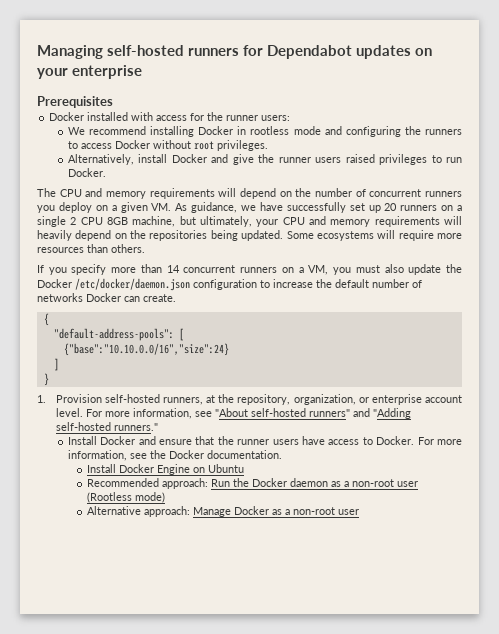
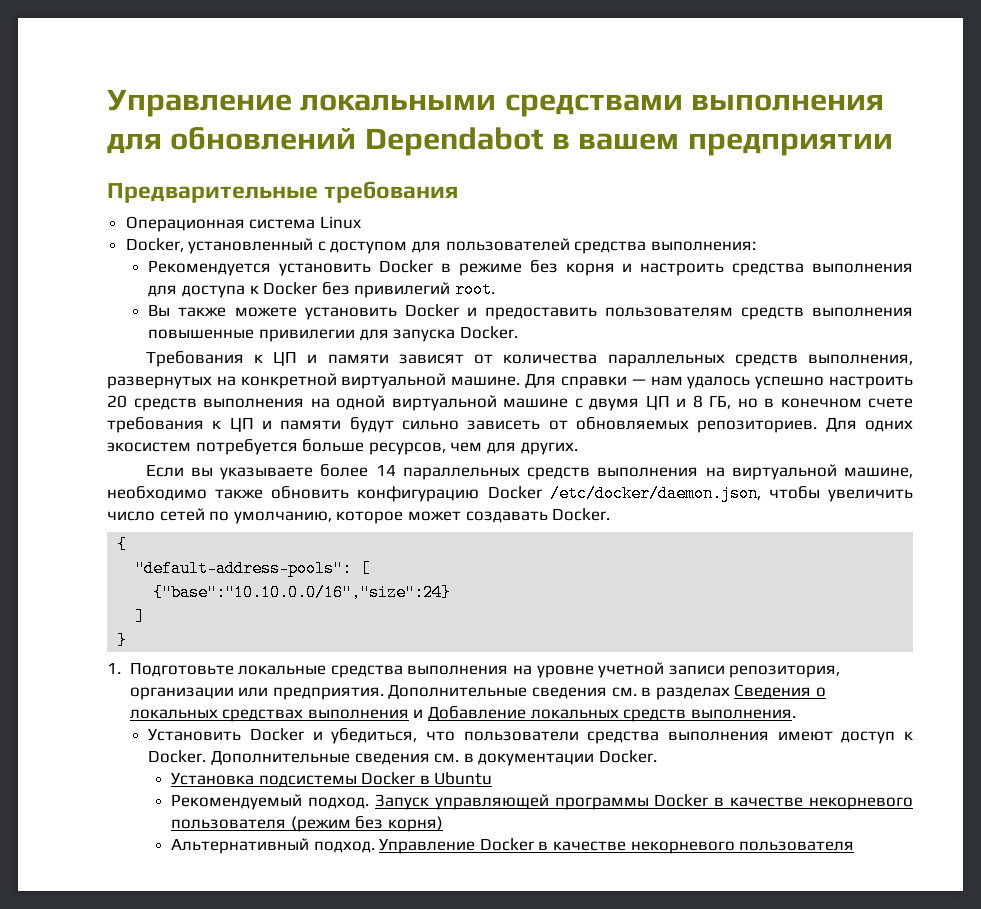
- Managing self-hosted runners for Dependabot updates on your enterprise
- Prerequisites
- Docker installed with access for the runner users:
- We recommend installing Docker in rootless mode and configuring the runners to access Docker without root privileges.
- Alternatively, install Docker and give the runner users raised privileges to run Docker.
- The CPU and memory requirements will depend on the number of concurrent runners you deploy on a given VM. As guidance, we have successfully set up 20 runners on a single 2 CPU 8GB machine, but ultimately, your CPU and memory requirements will heavily depend on the repositories being updated. Some ecosystems will require more resources than others.
- If you specify more than 14 concurrent runners on a VM, you must also update the Docker /etc/docker/daemon.json configuration to increase the default number of networks Docker can create.
+ Управление локальными средствами выполнения для обновлений Dependabot в вашем предприятии
+ Предварительные требования
+ Операционная система Linux
+ Docker, установленный с доступом для пользователей средства выполнения:
+ Рекомендуется установить Docker в режиме без корня и настроить средства выполнения для доступа к Docker без привилегий root.
+ Вы также можете установить Docker и предоставить пользователям средств выполнения повышенные привилегии для запуска Docker.
+ Требования к ЦП и памяти зависят от количества параллельных средств выполнения, развернутых на конкретной виртуальной машине. Для справки — нам удалось успешно настроить 20 средств выполнения на одной виртуальной машине с двумя ЦП и 8 ГБ, но в конечном счете требования к ЦП и памяти будут сильно зависеть от обновляемых репозиториев. Для одних экосистем потребуется больше ресурсов, чем для других.
+ Если вы указываете более 14 параллельных средств выполнения на виртуальной машине, необходимо также обновить конфигурацию Docker /etc/docker/daemon.json, чтобы увеличить число сетей по умолчанию, которое может создавать Docker.
- 1. Provision self-hosted runners, at the repository, organization, or enterprise account level. For more information, see "About self-hosted runners" and "Adding self-hosted runners."
- Install Docker and ensure that the runner users have access to Docker. For more information, see the Docker documentation.
- Install Docker Engine on Ubuntu
- Recommended approach: Run the Docker daemon as a non-root user (Rootless mode)
- Alternative approach: Manage Docker as a non-root user
+ 1. Подготовьте локальные средства выполнения на уровне учетной записи репозитория, организации или предприятия. Дополнительные сведения см. в разделах Сведения о локальных средствах выполнения и Добавление локальных средств выполнения.
+ Установить Docker и убедиться, что пользователи средства выполнения имеют доступ к Docker. Дополнительные сведения см. в документации Docker.
+ Установка подсистемы Docker в Ubuntu
+ Рекомендуемый подход. Запуск управляющей программы Docker в качестве некорневого пользователя (режим без корня)
+ Альтернативный подход. Управление Docker в качестве некорневого пользователя

